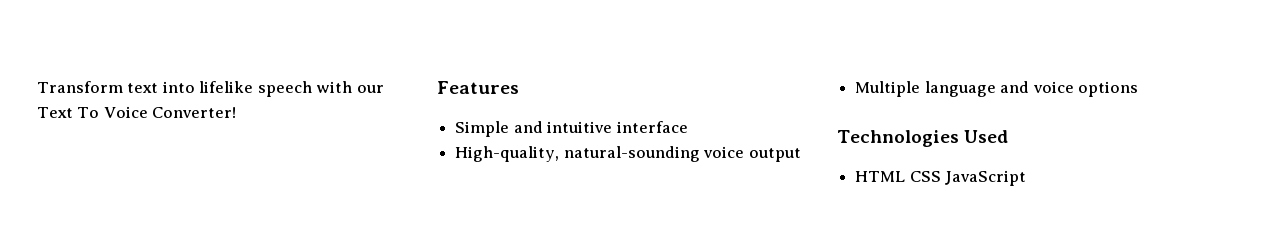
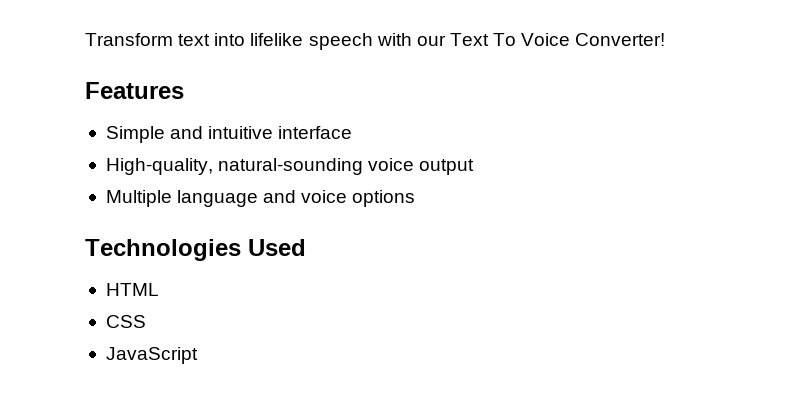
- HTML CSS JavaScript
+ HTML
+ CSS
+ JavaScript

